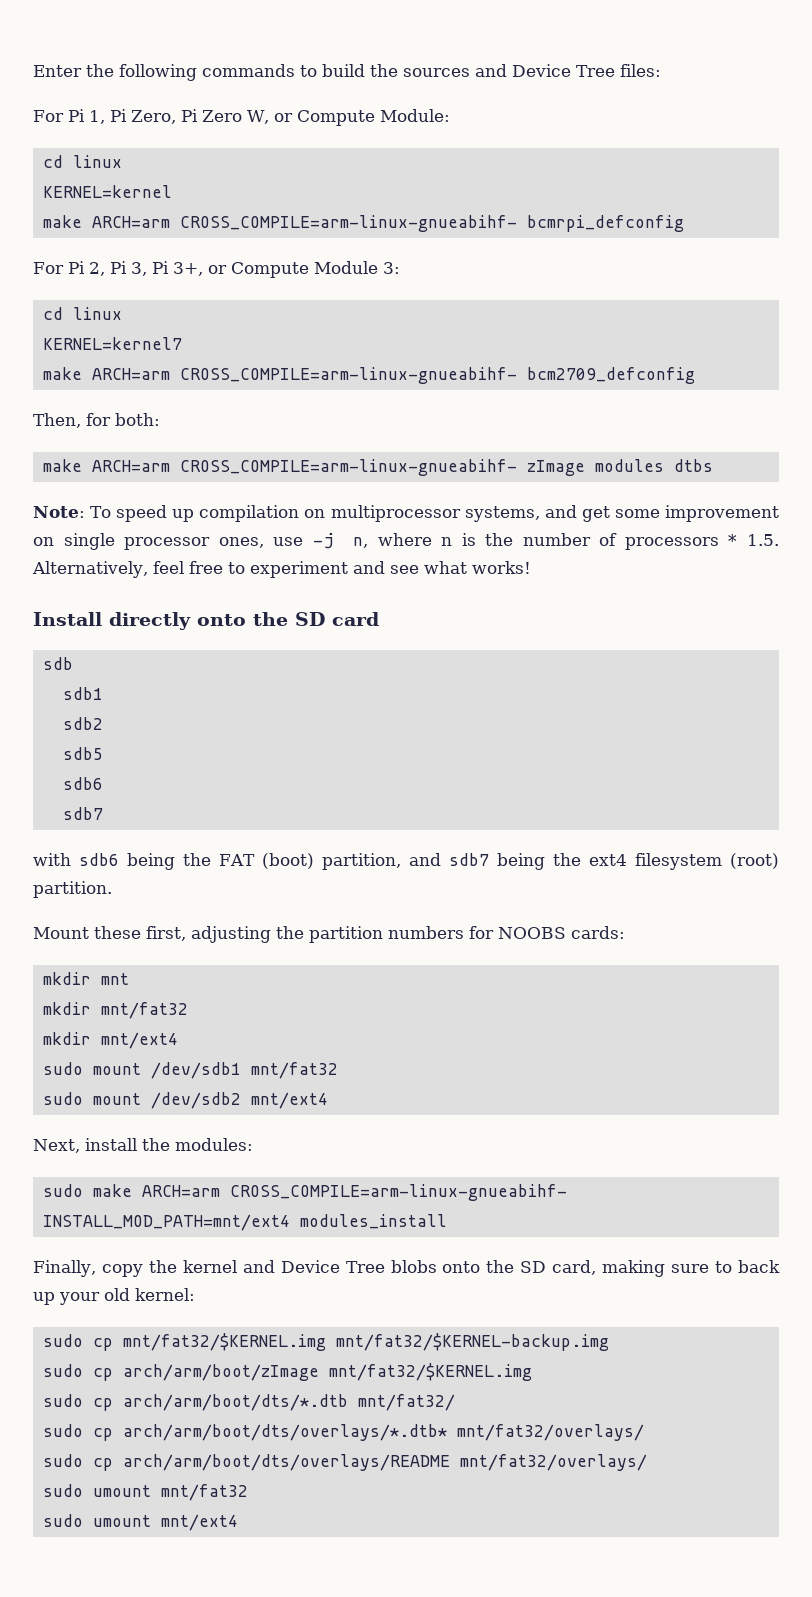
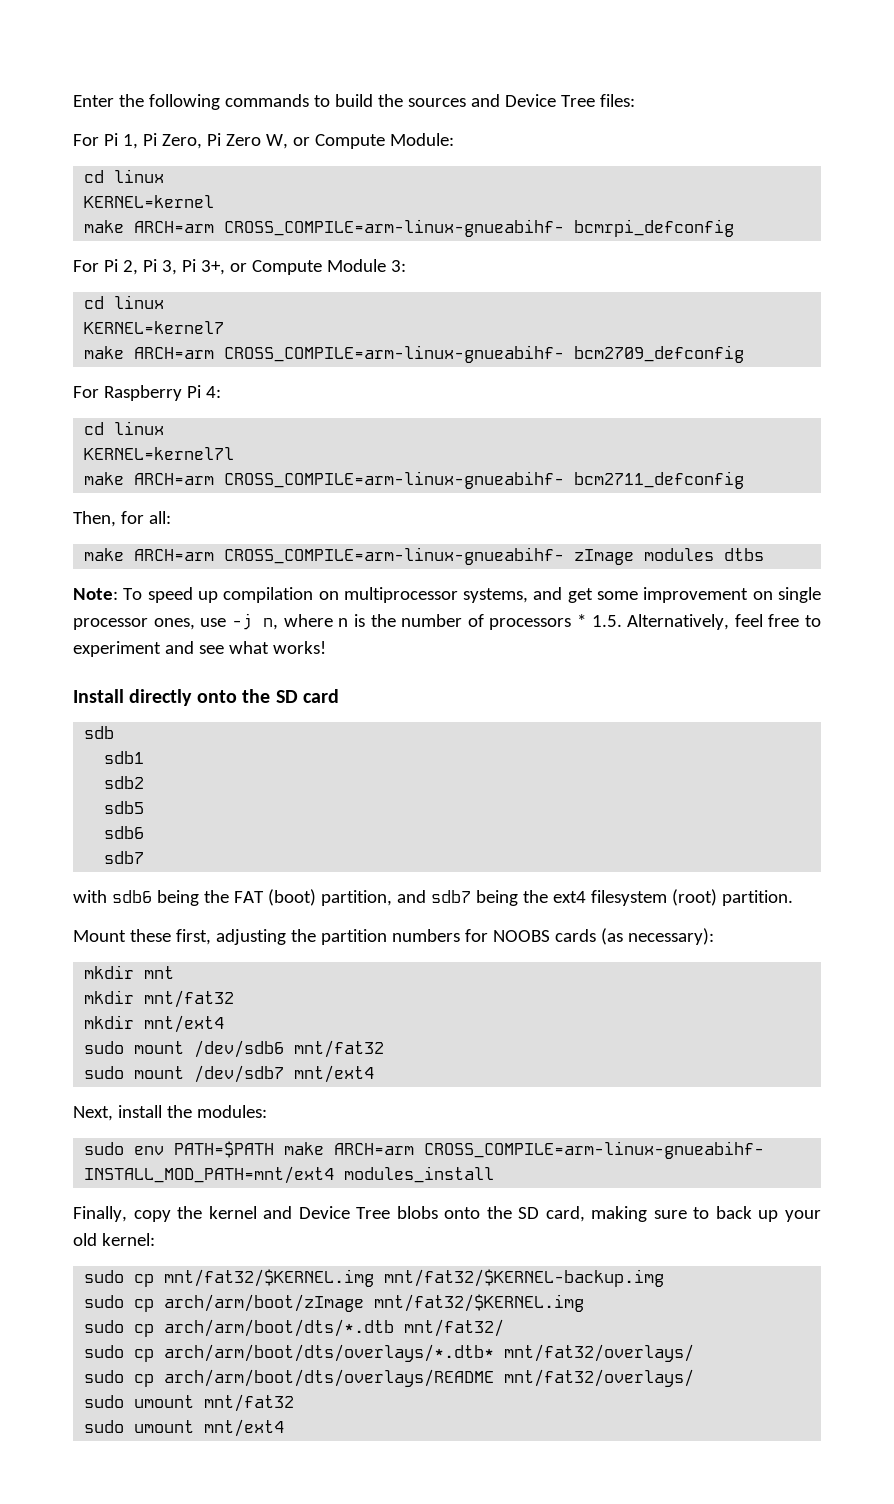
+ For Raspberry Pi 4:
+ cd linux
+ KERNEL=kernel7l
+ make ARCH=arm CROSS_COMPILE=arm-linux-gnueabihf- bcm2711_defconfig
- Then, for both:
+ Then, for all:
- Mount these first, adjusting the partition numbers for NOOBS cards:
+ Mount these first, adjusting the partition numbers for NOOBS cards (as necessary):
- sudo mount /dev/sdb1 mnt/fat32
+ sudo mount /dev/sdb6 mnt/fat32
- sudo mount /dev/sdb2 mnt/ext4
+ sudo mount /dev/sdb7 mnt/ext4
- sudo make ARCH=arm CROSS_COMPILE=arm-linux-gnueabihf- INSTALL_MOD_PATH=mnt/ext4 modules_install
+ sudo env PATH=$PATH make ARCH=arm CROSS_COMPILE=arm-linux-gnueabihf- INSTALL_MOD_PATH=mnt/ext4 modules_install

